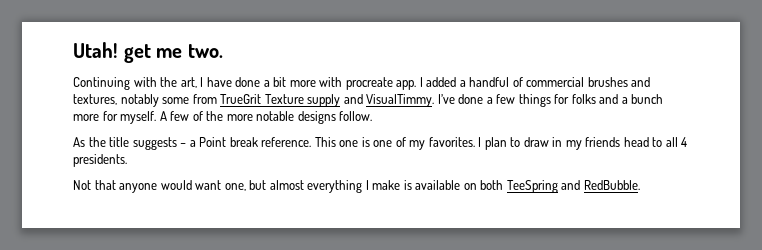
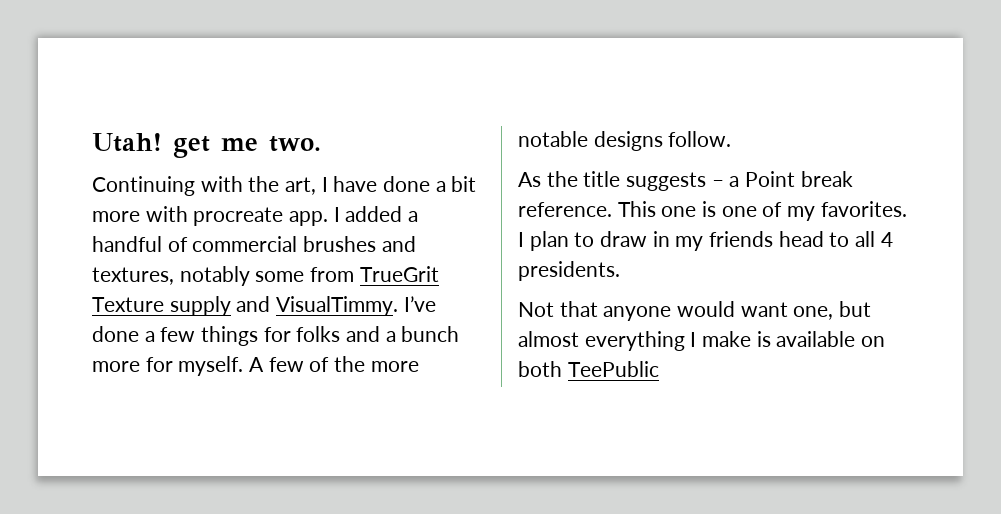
- Not that anyone would want one, but almost everything I make is available on both TeeSpring and RedBubble.
+ Not that anyone would want one, but almost everything I make is available on both TeePublic

